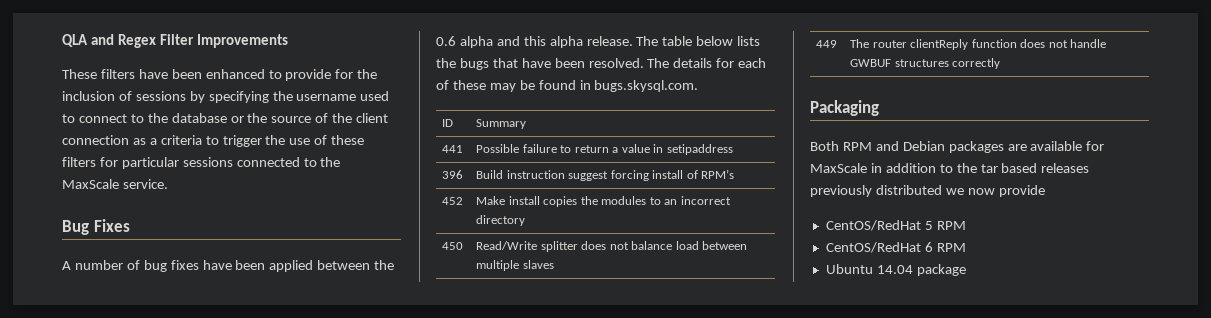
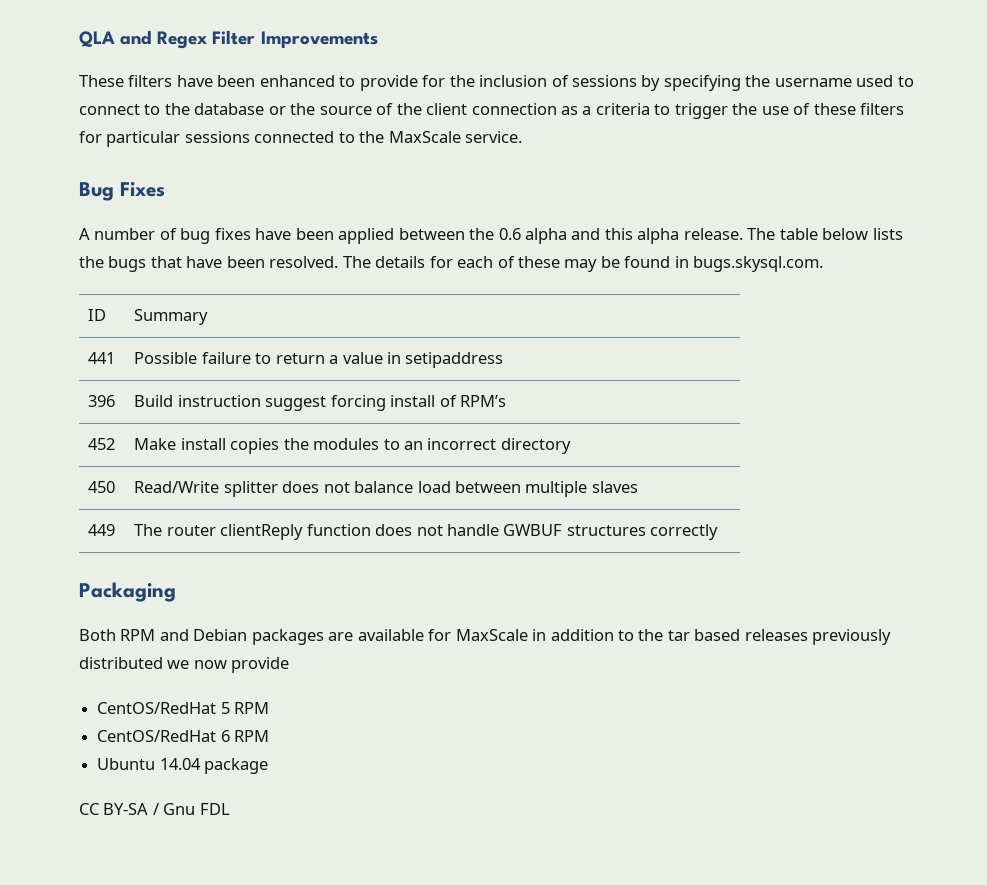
+ CC BY-SA / Gnu FDL

